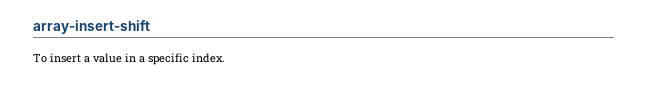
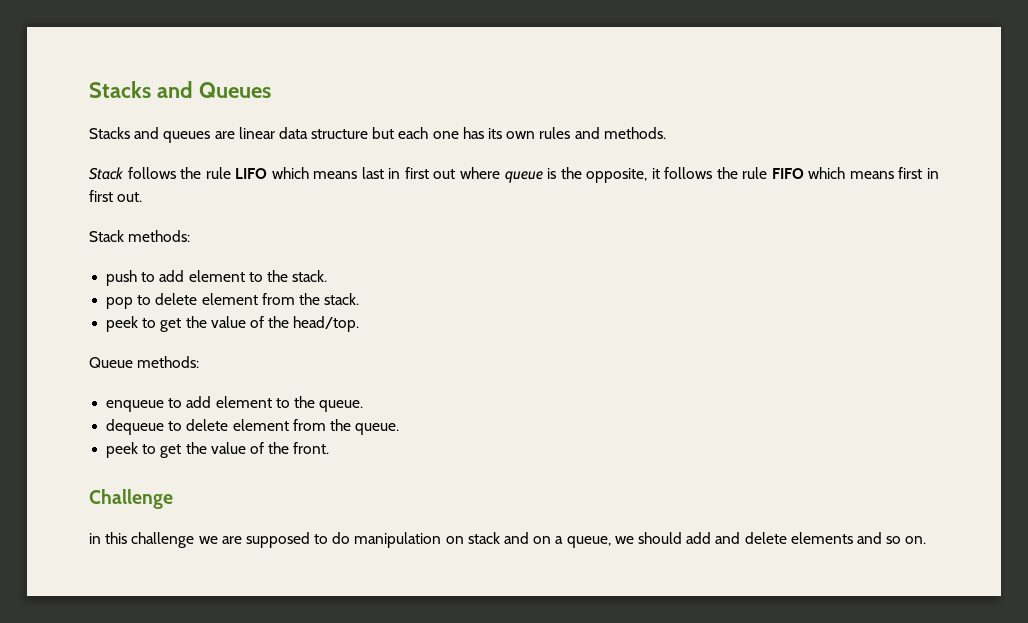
- array-insert-shift
- To insert a value in a specific index.
+ Stacks and Queues
+ Stacks and queues are linear data structure but each one has its own rules and methods.
+ Stack follows the rule LIFO which means last in first out where queue is the opposite, it follows the rule FIFO which means first in first out.
+ Stack methods:
+ push to add element to the stack.
+ pop to delete element from the stack.
+ peek to get the value of the head/top.
+ Queue methods:
+ enqueue to add element to the queue.
+ dequeue to delete element from the queue.
+ peek to get the value of the front.
+ Challenge
+ in this challenge we are supposed to do manipulation on stack and on a queue, we should add and delete elements and so on.

